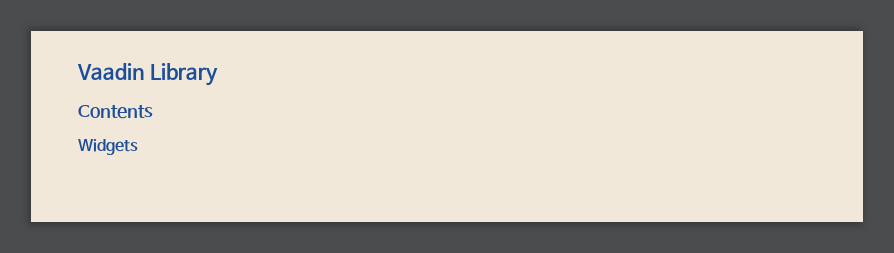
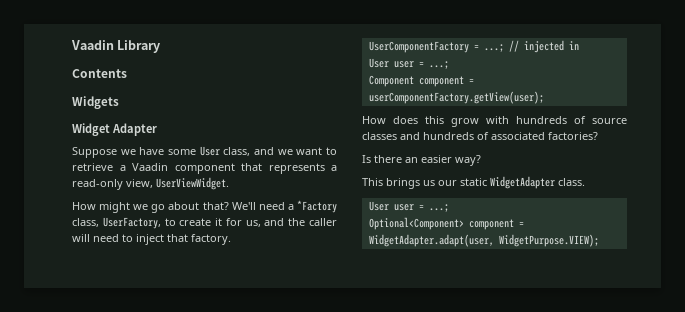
+ Widget Adapter
+ Suppose we have some User class, and we want to retrieve a Vaadin component that represents a read-only view, UserViewWidget.
+ How might we go about that? We'll need a *Factory class, UserFactory, to create it for us, and the caller will need to inject that factory.
+ UserComponentFactory = ...; // injected in
+ User user = ...;
+ Component component = userComponentFactory.getView(user);
+ How does this grow with hundreds of source classes and hundreds of associated factories?
+ Is there an easier way?
+ This brings us our static WidgetAdapter class.
+ User user = ...;
+ Optional<Component> component = WidgetAdapter.adapt(user, WidgetPurpose.VIEW);

